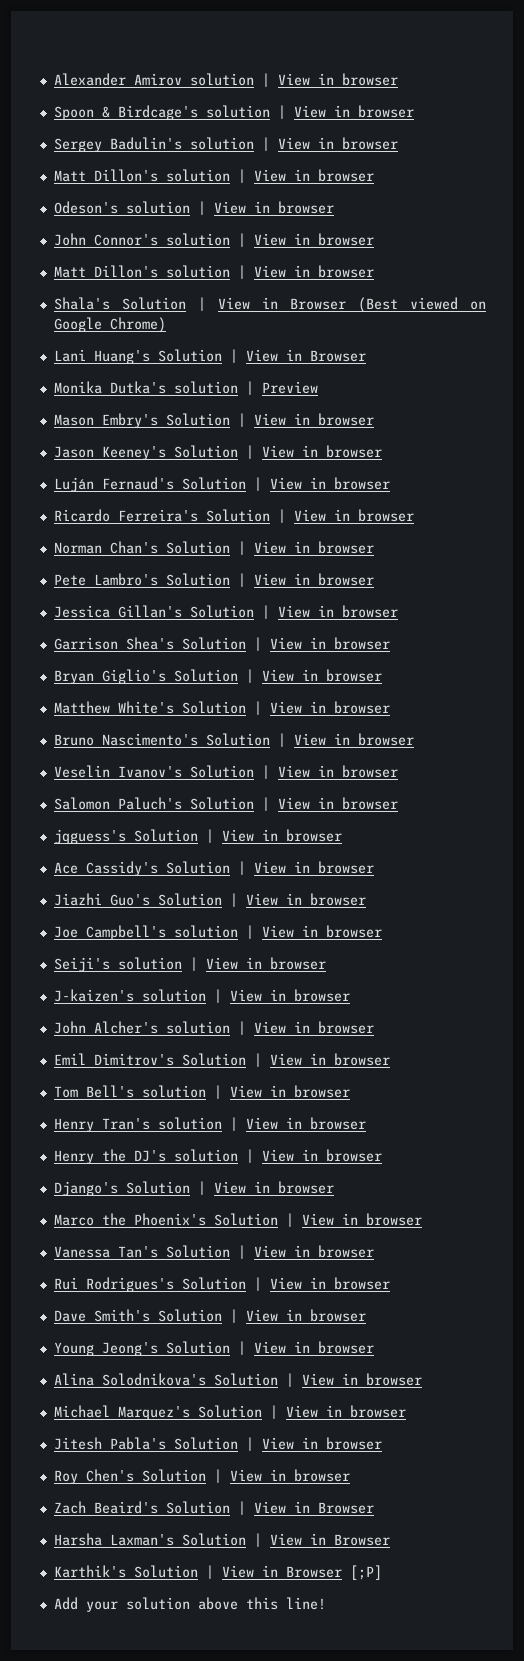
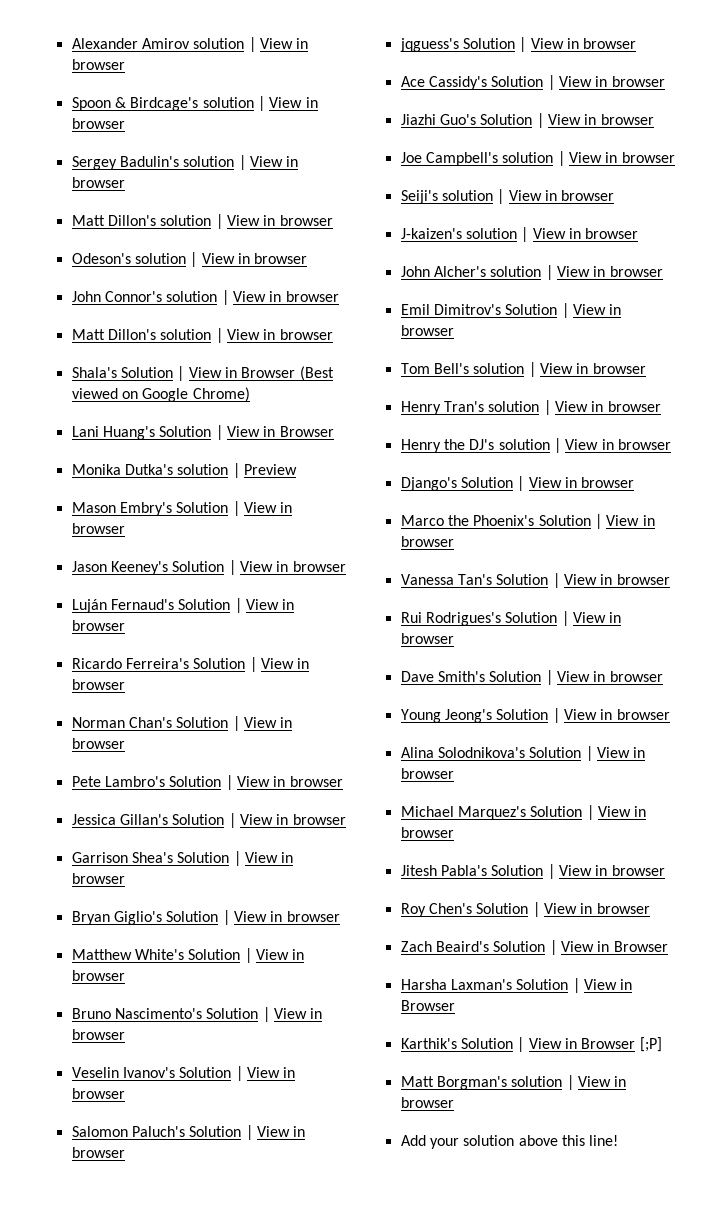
+ Matt Borgman's solution | View in browser

